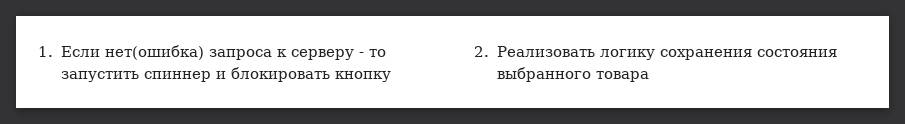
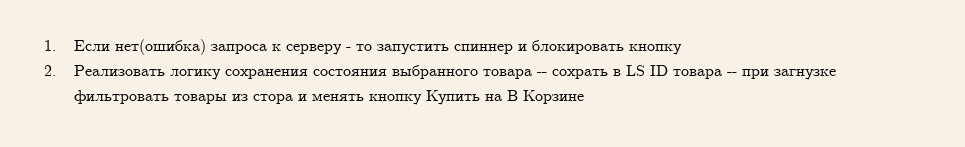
- 2. Реализовать логику сохранения состояния выбранного товара
+ 2. Реализовать логику сохранения состояния выбранного товара -- coхрать в LS ID товара -- при загнузке фильтровать товары из стора и менять кнопку Купить на В Корзине

